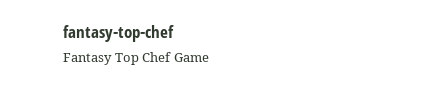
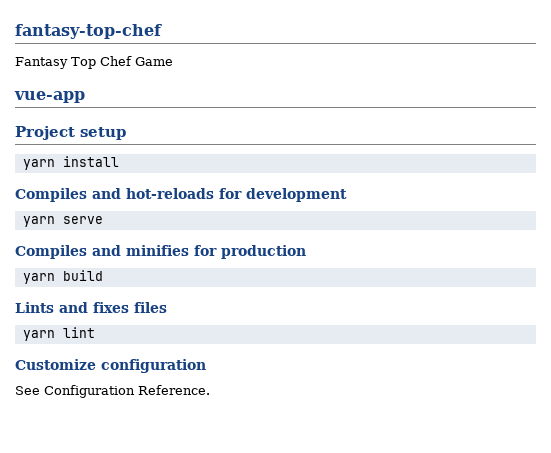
+ vue-app
+ Project setup
+ yarn install
+ Compiles and hot-reloads for development
+ yarn serve
+ Compiles and minifies for production
+ yarn build
+ Lints and fixes files
+ yarn lint
+ Customize configuration
+ See Configuration Reference.

